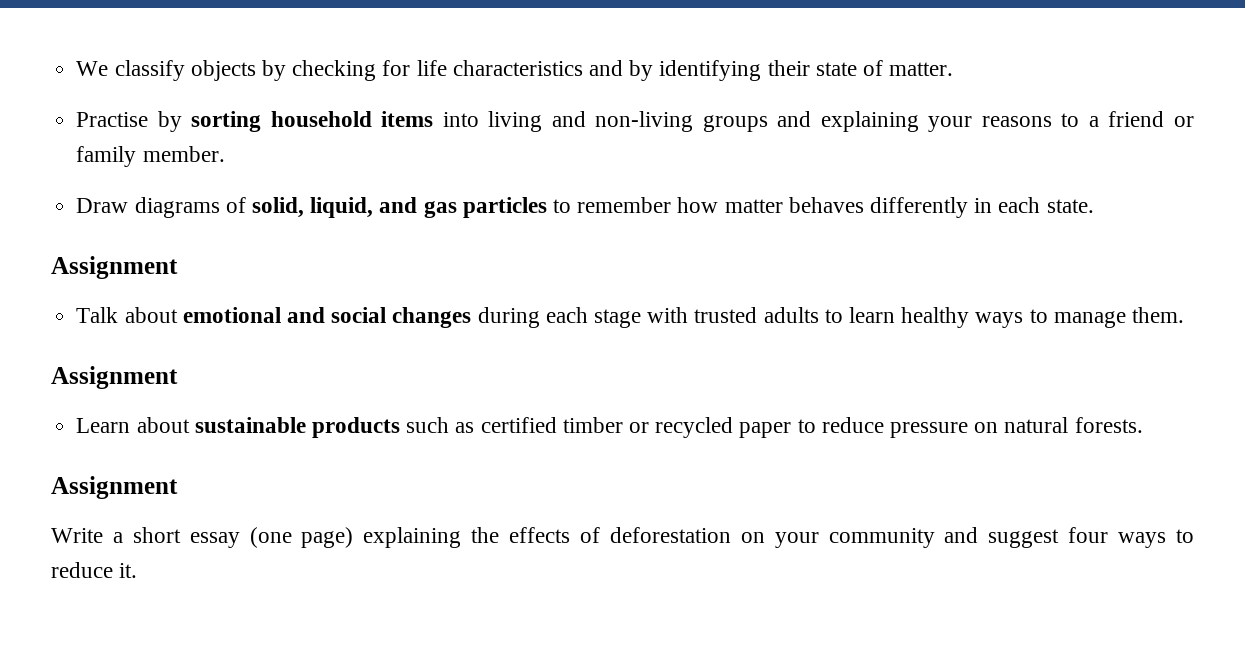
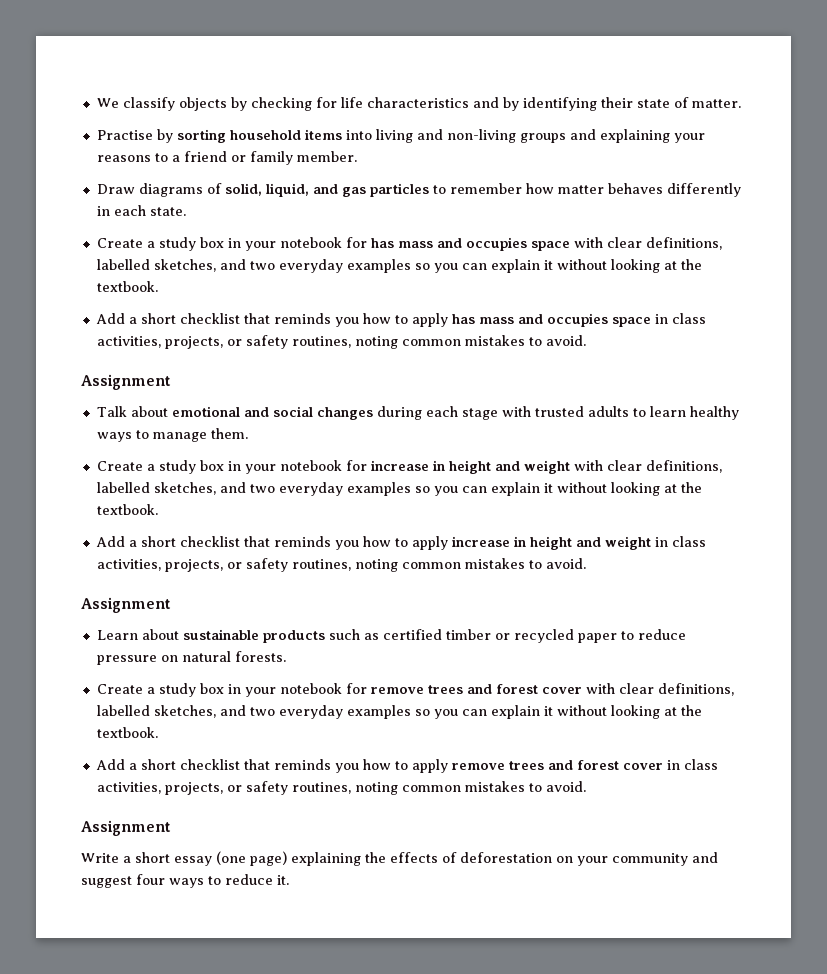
+ Create a study box in your notebook for has mass and occupies space with clear definitions, labelled sketches, and two everyday examples so you can explain it without looking at the textbook.
+ Add a short checklist that reminds you how to apply has mass and occupies space in class activities, projects, or safety routines, noting common mistakes to avoid.
+ Create a study box in your notebook for increase in height and weight with clear definitions, labelled sketches, and two everyday examples so you can explain it without looking at the textbook.
+ Add a short checklist that reminds you how to apply increase in height and weight in class activities, projects, or safety routines, noting common mistakes to avoid.
+ Create a study box in your notebook for remove trees and forest cover with clear definitions, labelled sketches, and two everyday examples so you can explain it without looking at the textbook.
+ Add a short checklist that reminds you how to apply remove trees and forest cover in class activities, projects, or safety routines, noting common mistakes to avoid.

